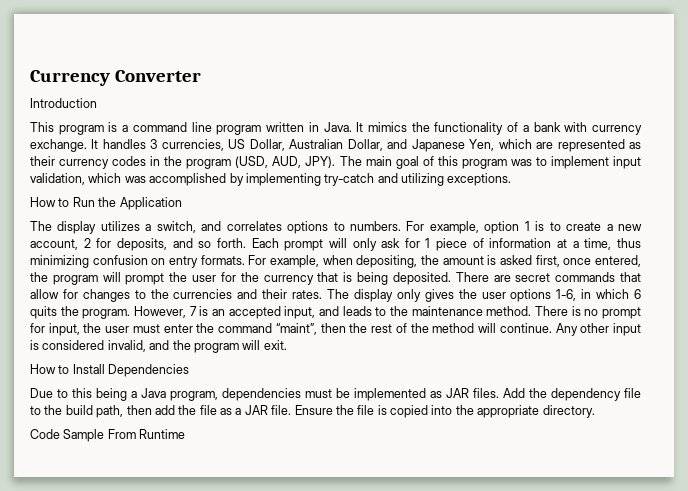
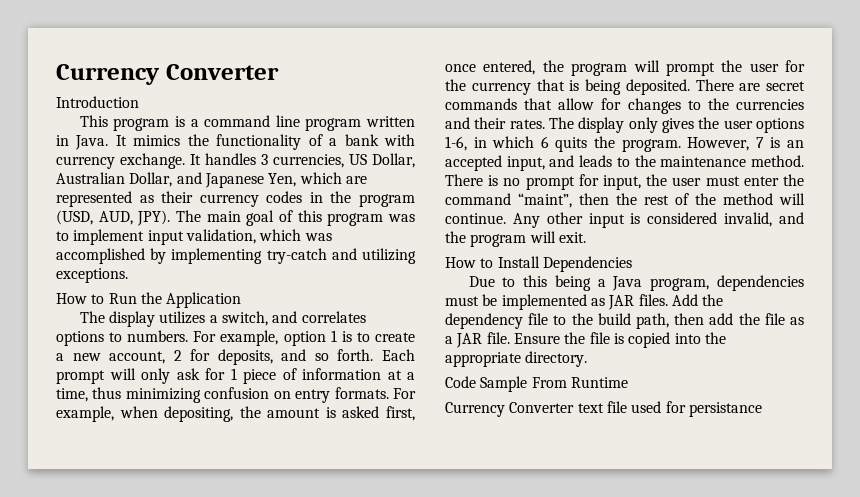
+ Currency Converter text file used for persistance

